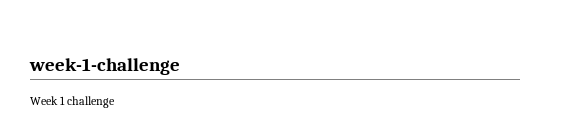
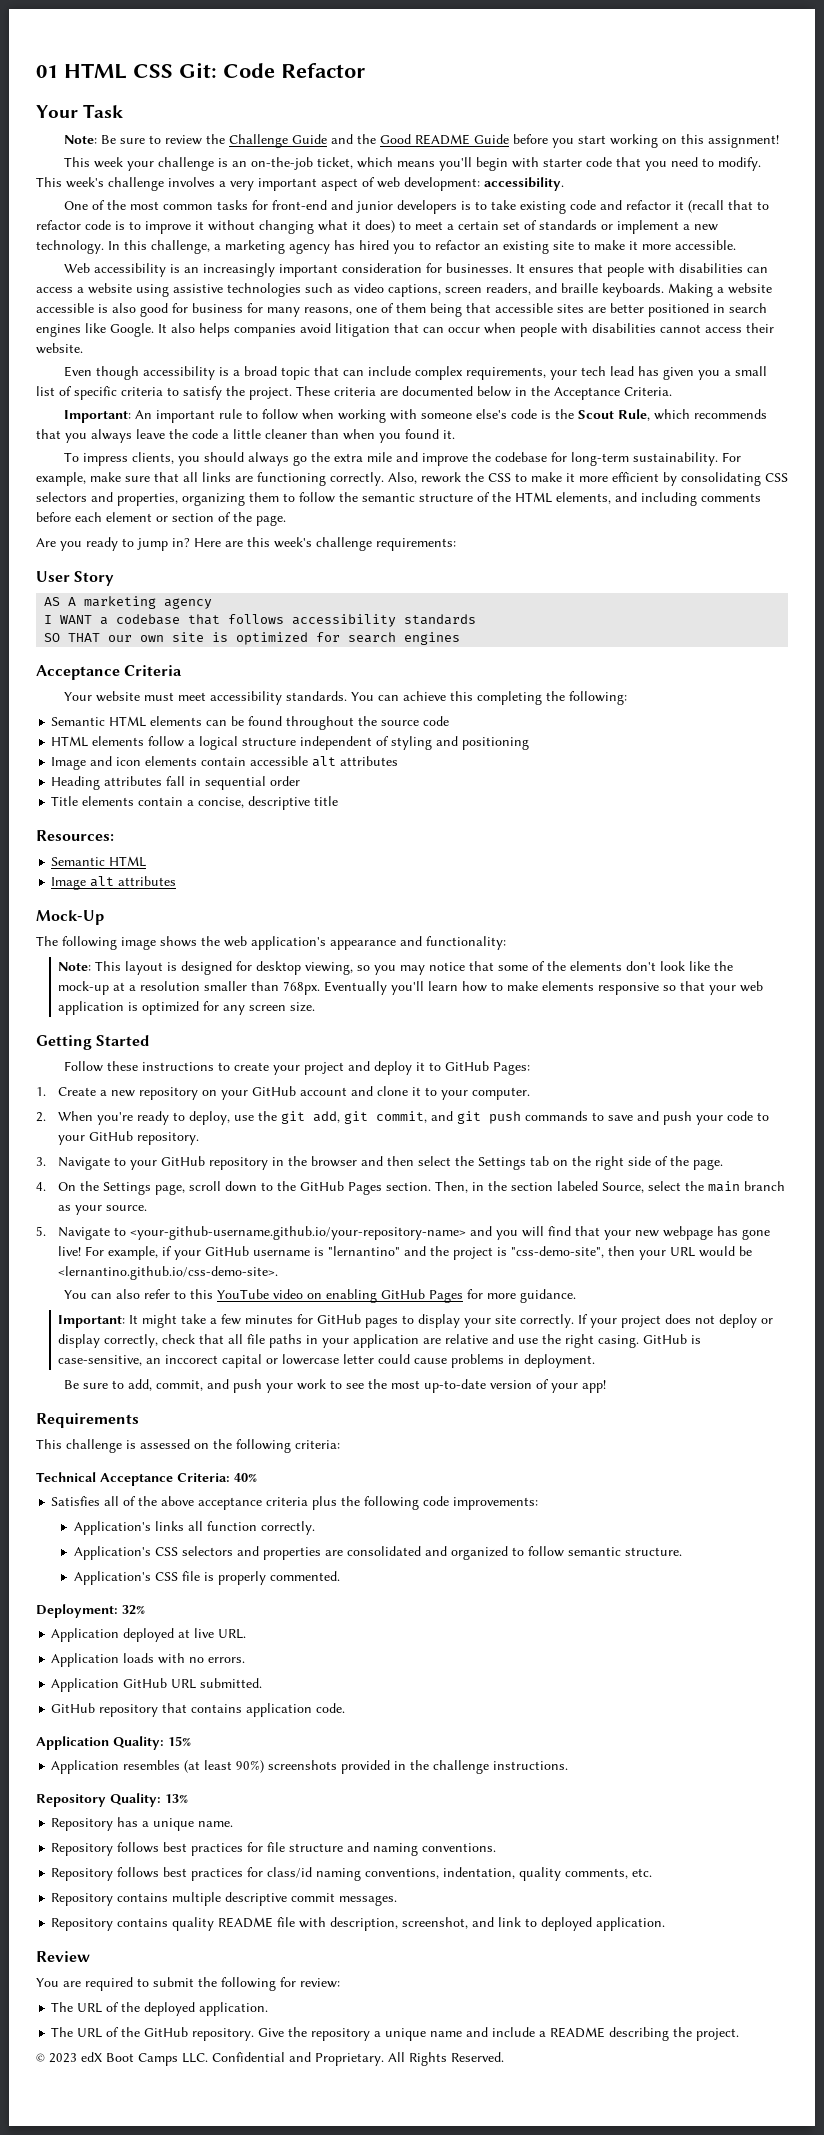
- week-1-challenge
- Week 1 challenge
+ 01 HTML CSS Git: Code Refactor
+ Your Task
+ Note: Be sure to review the Challenge Guide and the Good README Guide before you start working on this assignment!
+ This week your challenge is an on-the-job ticket, which means you'll begin with starter code that you need to modify. This week's challenge involves a very important aspect of web development: accessibility.
+ One of the most common tasks for front-end and junior developers is to take existing code and refactor it (recall that to refactor code is to improve it without changing what it does) to meet a certain set of standards or implement a new technology. In this challenge, a marketing agency has hired you to refactor an existing site to make it more accessible.
+ Web accessibility is an increasingly important consideration for businesses. It ensures that people with disabilities can access a website using assistive technologies such as video captions, screen readers, and braille keyboards. Making a website accessible is also good for business for many reasons, one of them being that accessible sites are better positioned in search engines like Google. It also helps companies avoid litigation that can occur when people with disabilities cannot access their website.
+ Even though accessibility is a broad topic that can include complex requirements, your tech lead has given you a small list of specific criteria to satisfy the project. These criteria are documented below in the Acceptance Criteria.
+ Important: An important rule to follow when working with someone else's code is the Scout Rule, which recommends that you always leave the code a little cleaner than when you found it.
+ To impress clients, you should always go the extra mile and improve the codebase for long-term sustainability. For example, make sure that all links are functioning correctly. Also, rework the CSS to make it more efficient by consolidating CSS selectors and properties, organizing them to follow the semantic structure of the HTML elements, and including comments before each element or section of the page.
+ Are you ready to jump in? Here are this week's challenge requirements:
+ User Story
+ AS A marketing agency
+ I WANT a codebase that follows accessibility standards
+ SO THAT our own site is optimized for search engines
+ Acceptance Criteria
+ Your website must meet accessibility standards. You can achieve this completing the following:
+ Semantic HTML elements can be found throughout the source code
+ HTML elements follow a logical structure independent of styling and positioning
+ Image and icon elements contain accessible alt attributes
+ Heading attributes fall in sequential order
+ Title elements contain a concise, descriptive title
+ Resources:
+ Semantic HTML
+ Image alt attributes
+ Mock-Up
+ The following image shows the web application's appearance and functionality:
+ Note: This layout is designed for desktop viewing, so you may notice that some of the elements don't look like the mock-up at a resolution smaller than 768px. Eventually you'll learn how to make elements responsive so that your web application is optimized for any screen size.
+ Getting Started
+ Follow these instructions to create your project and deploy it to GitHub Pages:
+ 1. Create a new repository on your GitHub account and clone it to your computer.
+ 2. When you're ready to deploy, use the git add, git commit, and git push commands to save and push your code to your GitHub repository.
+ 3. Navigate to your GitHub repository in the browser and then select the Settings tab on the right side of the page.
+ 4. On the Settings page, scroll down to the GitHub Pages section. Then, in the section labeled Source, select the main branch as your source.
+ 5. Navigate to <your-github-username.github.io/your-repository-name> and you will find that your new webpage has gone live! For example, if your GitHub username is "lernantino" and the project is "css-demo-site", then your URL would be <lernantino.github.io/css-demo-site>.
+ You can also refer to this YouTube video on enabling GitHub Pages for more guidance.
+ Important: It might take a few minutes for GitHub pages to display your site correctly. If your project does not deploy or display correctly, check that all file paths in your application are relative and use the right casing. GitHub is case-sensitive, an inccorect capital or lowercase letter could cause problems in deployment.
+ Be sure to add, commit, and push your work to see the most up-to-date version of your app!
+ Requirements
+ This challenge is assessed on the following criteria:
+ Technical Acceptance Criteria: 40%
+ Satisfies all of the above acceptance criteria plus the following code improvements:
+ Application's links all function correctly.
+ Application's CSS selectors and properties are consolidated and organized to follow semantic structure.
+ Application's CSS file is properly commented.
+ Deployment: 32%
+ Application deployed at live URL.
+ Application loads with no errors.
+ Application GitHub URL submitted.
+ GitHub repository that contains application code.
+ Application Quality: 15%
+ Application resembles (at least 90%) screenshots provided in the challenge instructions.
+ Repository Quality: 13%
+ Repository has a unique name.
+ Repository follows best practices for file structure and naming conventions.
+ Repository follows best practices for class/id naming conventions, indentation, quality comments, etc.
+ Repository contains multiple descriptive commit messages.
+ Repository contains quality README file with description, screenshot, and link to deployed application.
+ Review
+ You are required to submit the following for review:
+ The URL of the deployed application.
+ The URL of the GitHub repository. Give the repository a unique name and include a README describing the project.
+ © 2023 edX Boot Camps LLC. Confidential and Proprietary. All Rights Reserved.

